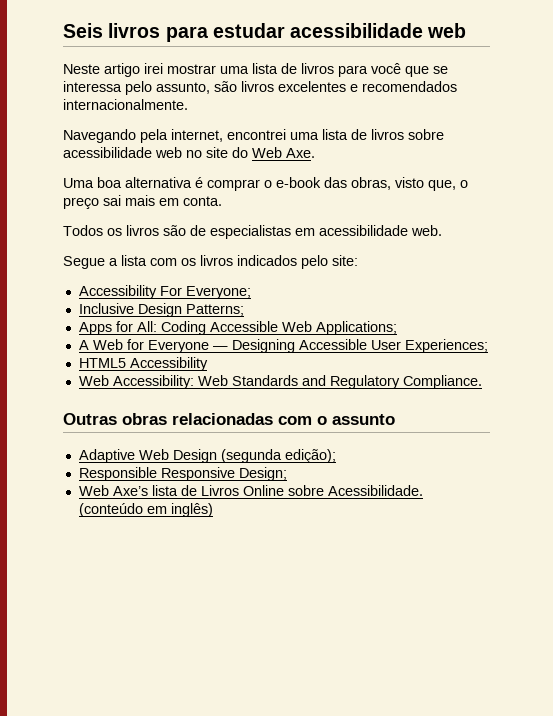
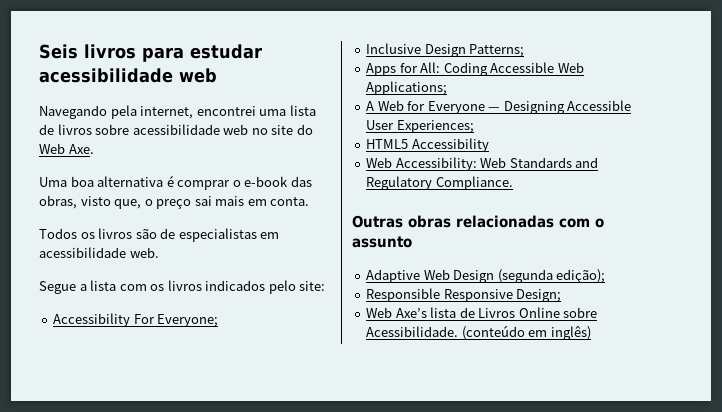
- Neste artigo irei mostrar uma lista de livros para você que se interessa pelo assunto, são livros excelentes e recomendados internacionalmente.

